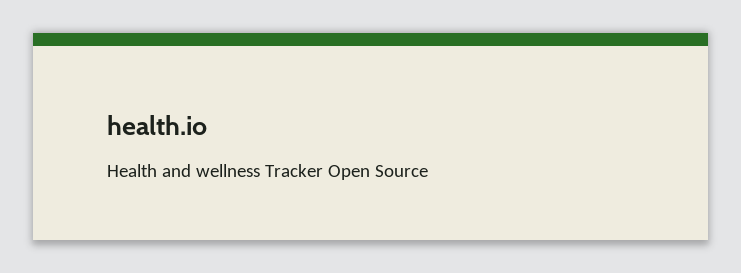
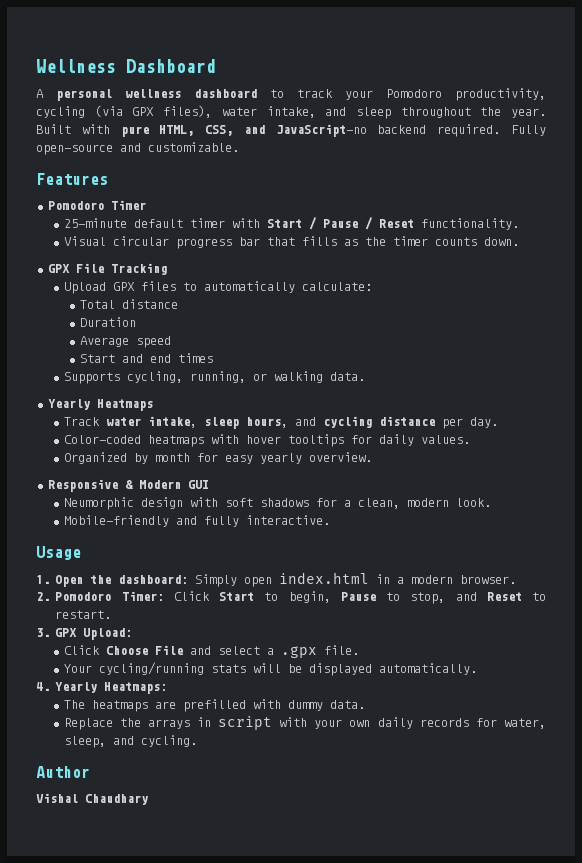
- health.io
- Health and wellness Tracker Open Source
+ Wellness Dashboard
+ A personal wellness dashboard to track your Pomodoro productivity, cycling (via GPX files), water intake, and sleep throughout the year. Built with pure HTML, CSS, and JavaScript—no backend required. Fully open-source and customizable.
+ Features
+ Pomodoro Timer
+ 25-minute default timer with Start / Pause / Reset functionality.
+ Visual circular progress bar that fills as the timer counts down.
+ GPX File Tracking
+ Upload GPX files to automatically calculate:
+ Total distance
+ Duration
+ Average speed
+ Start and end times
+ Supports cycling, running, or walking data.
+ Yearly Heatmaps
+ Track water intake, sleep hours, and cycling distance per day.
+ Color-coded heatmaps with hover tooltips for daily values.
+ Organized by month for easy yearly overview.
+ Responsive & Modern GUI
+ Neumorphic design with soft shadows for a clean, modern look.
+ Mobile-friendly and fully interactive.
+ Usage
+ 1. Open the dashboard: Simply open index.html in a modern browser.
+ 2. Pomodoro Timer: Click Start to begin, Pause to stop, and Reset to restart.
+ 3. GPX Upload:
+ Click Choose File and select a .gpx file.
+ Your cycling/running stats will be displayed automatically.
+ 4. Yearly Heatmaps:
+ The heatmaps are prefilled with dummy data.
+ Replace the arrays in script with your own daily records for water, sleep, and cycling.
+ Author
+ Vishal Chaudhary

